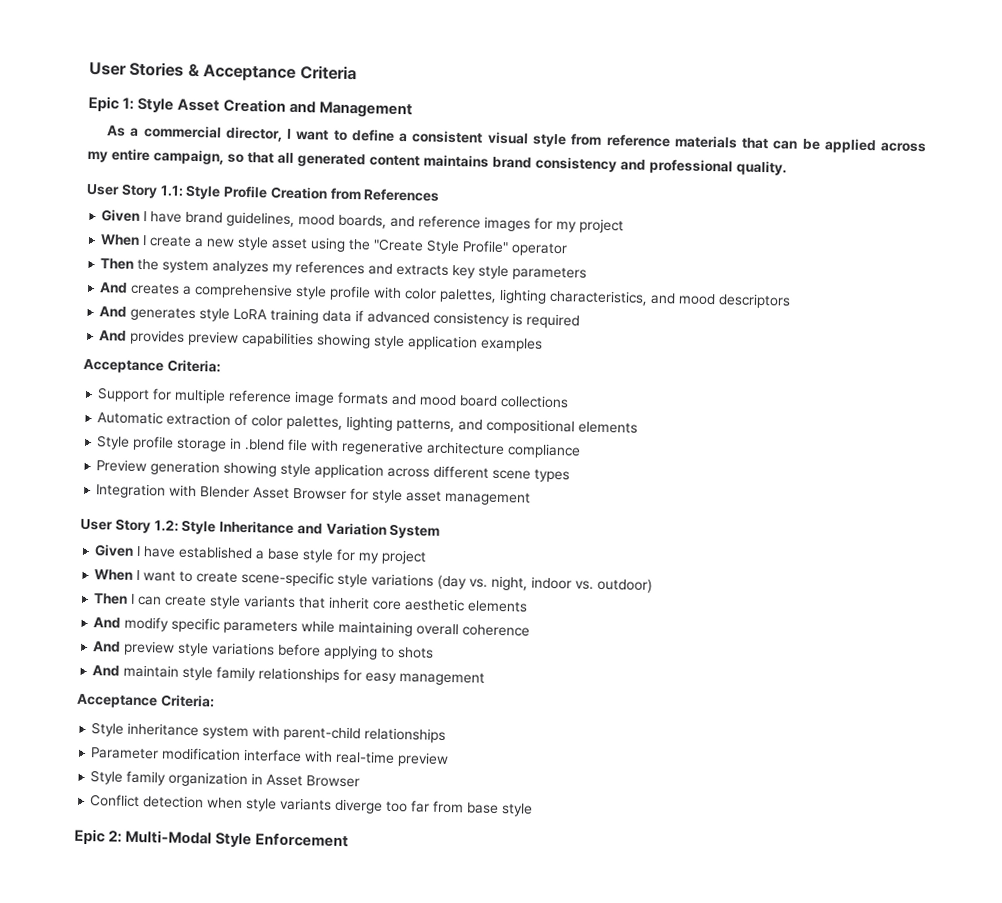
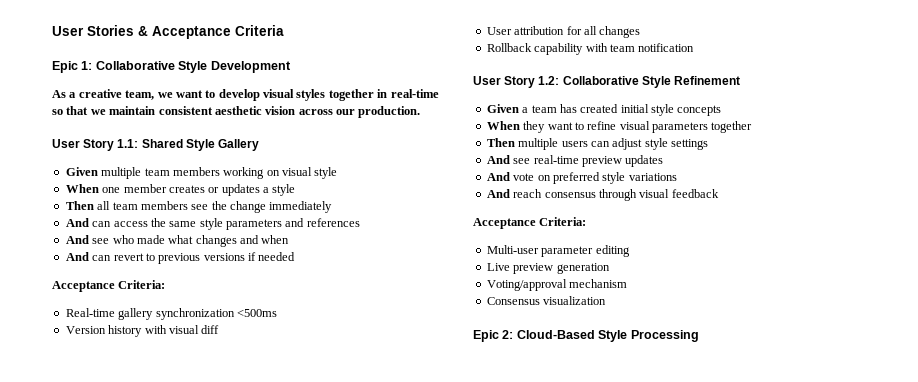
- Epic 1: Style Asset Creation and Management
- As a commercial director, I want to define a consistent visual style from reference materials that can be applied across my entire campaign, so that all generated content maintains brand consistency and professional quality.
- User Story 1.1: Style Profile Creation from References
- Given I have brand guidelines, mood boards, and reference images for my project
- When I create a new style asset using the "Create Style Profile" operator
- Then the system analyzes my references and extracts key style parameters
- And creates a comprehensive style profile with color palettes, lighting characteristics, and mood descriptors
- And generates style LoRA training data if advanced consistency is required
- And provides preview capabilities showing style application examples
+ Epic 1: Collaborative Style Development
+ As a creative team, we want to develop visual styles together in real-time so that we maintain consistent aesthetic vision across our production.
+ User Story 1.1: Shared Style Gallery
+ Given multiple team members working on visual style
+ When one member creates or updates a style
+ Then all team members see the change immediately
+ And can access the same style parameters and references
+ And see who made what changes and when
+ And can revert to previous versions if needed
  Acceptance Criteria:
- Support for multiple reference image formats and mood board collections
- Automatic extraction of color palettes, lighting patterns, and compositional elements
- Style profile storage in .blend file with regenerative architecture compliance
- Preview generation showing style application across different scene types
- Integration with Blender Asset Browser for style asset management
- User Story 1.2: Style Inheritance and Variation System
- Given I have established a base style for my project
- When I want to create scene-specific style variations (day vs. night, indoor vs. outdoor)
- Then I can create style variants that inherit core aesthetic elements
- And modify specific parameters while maintaining overall coherence
- And preview style variations before applying to shots
- And maintain style family relationships for easy management
+ Real-time gallery synchronization <500ms
+ Version history with visual diff
+ User attribution for all changes
+ Rollback capability with team notification
+ User Story 1.2: Collaborative Style Refinement
+ Given a team has created initial style concepts
+ When they want to refine visual parameters together
+ Then multiple users can adjust style settings
+ And see real-time preview updates
+ And vote on preferred style variations
+ And reach consensus through visual feedback
  Acceptance Criteria:
- Style inheritance system with parent-child relationships
- Parameter modification interface with real-time preview
- Style family organization in Asset Browser
- Conflict detection when style variants diverge too far from base style
+ Multi-user parameter editing
+ Live preview generation
+ Voting/approval mechanism
+ Consensus visualization
- Epic 2: Multi-Modal Style Enforcement
+ Epic 2: Cloud-Based Style Processing

